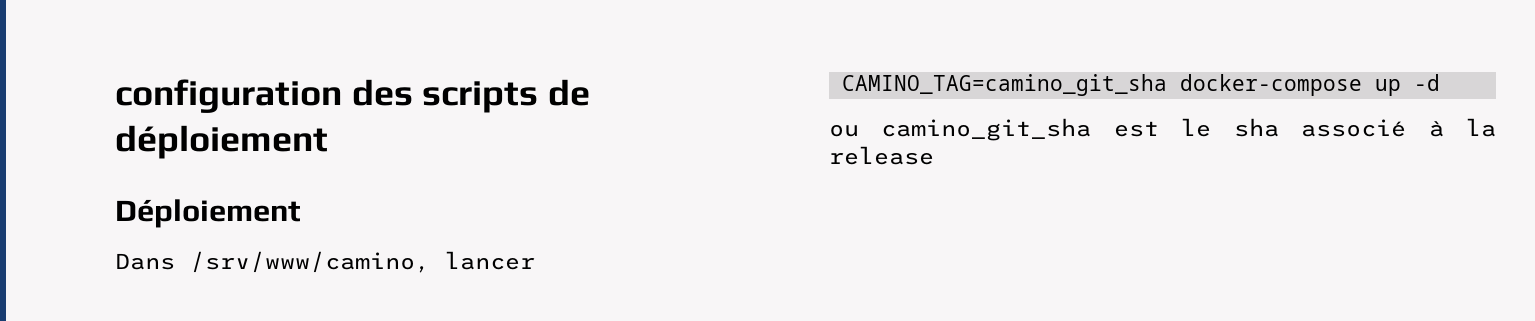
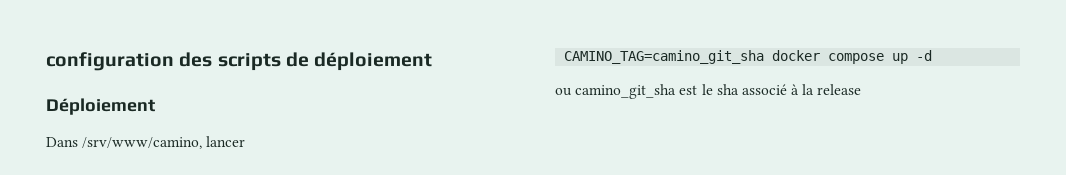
- CAMINO_TAG=camino_git_sha docker-compose up -d
+ CAMINO_TAG=camino_git_sha docker compose up -d

